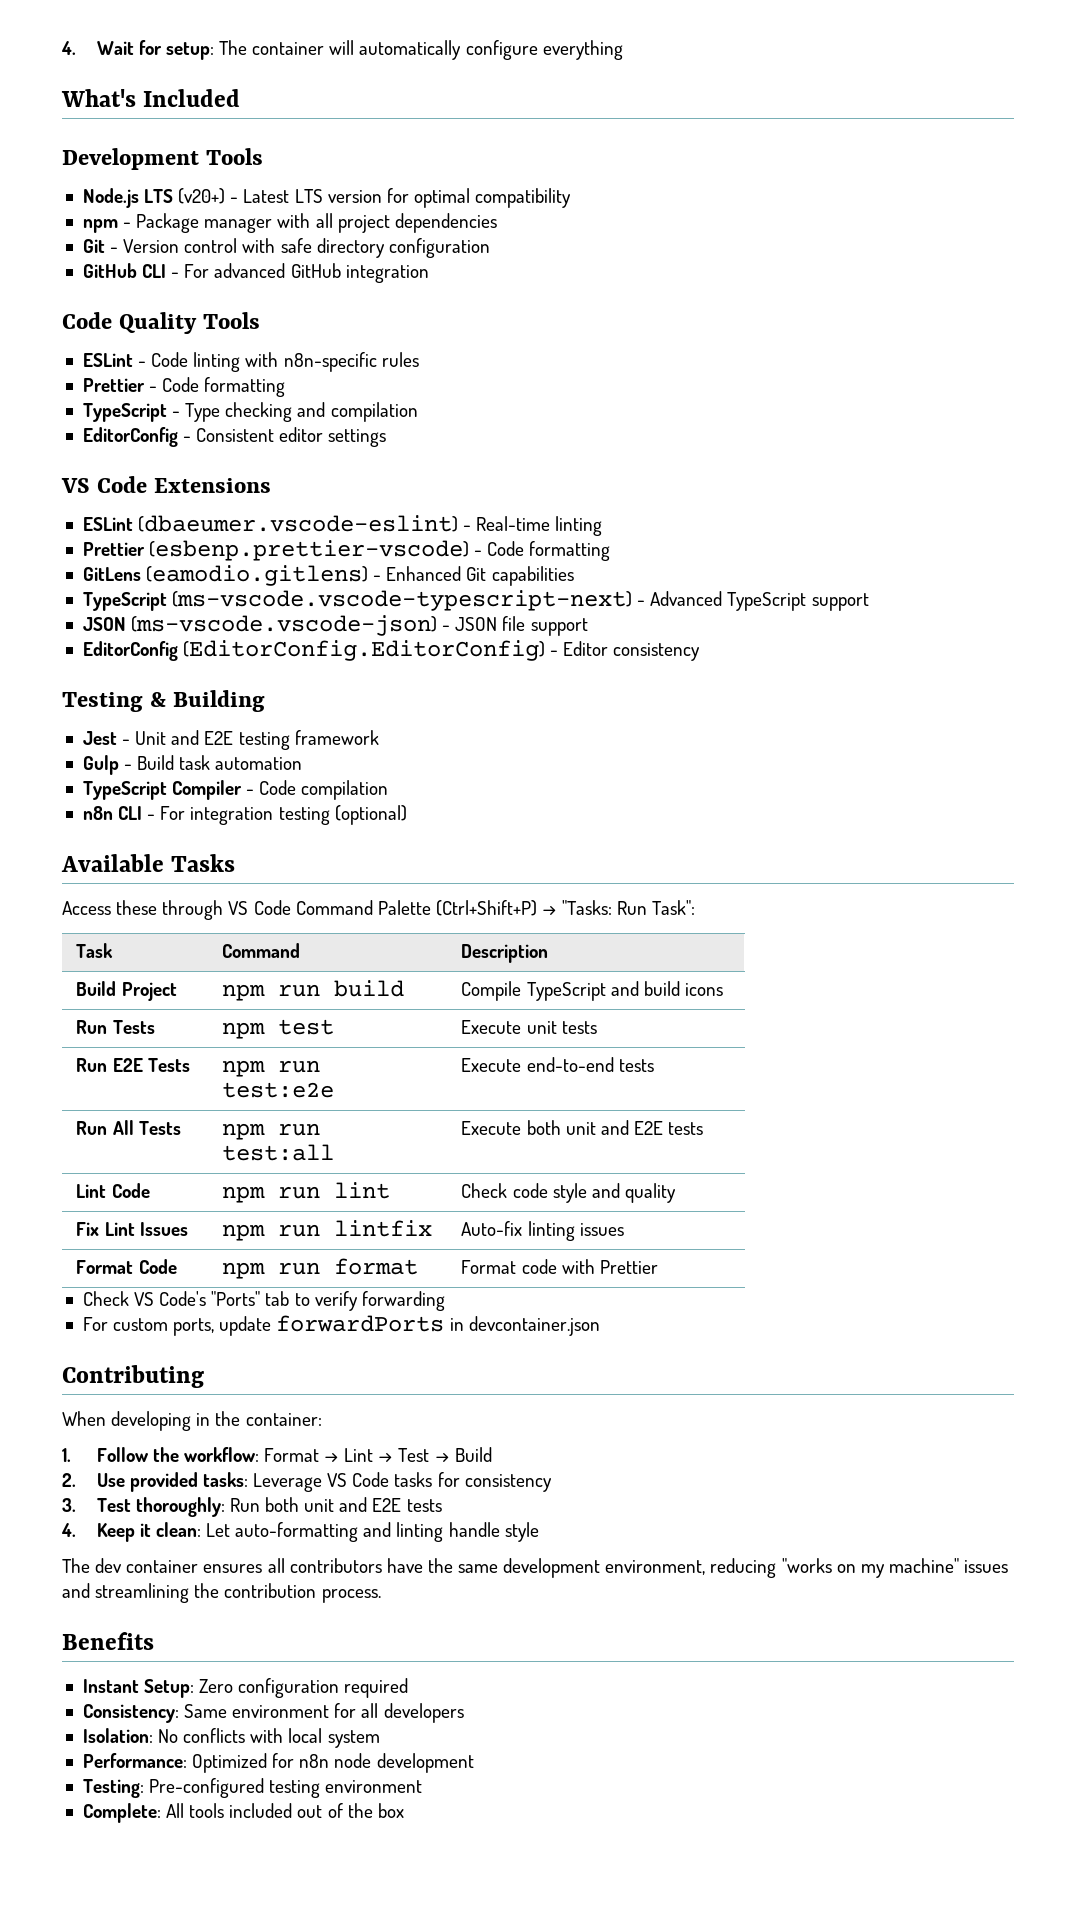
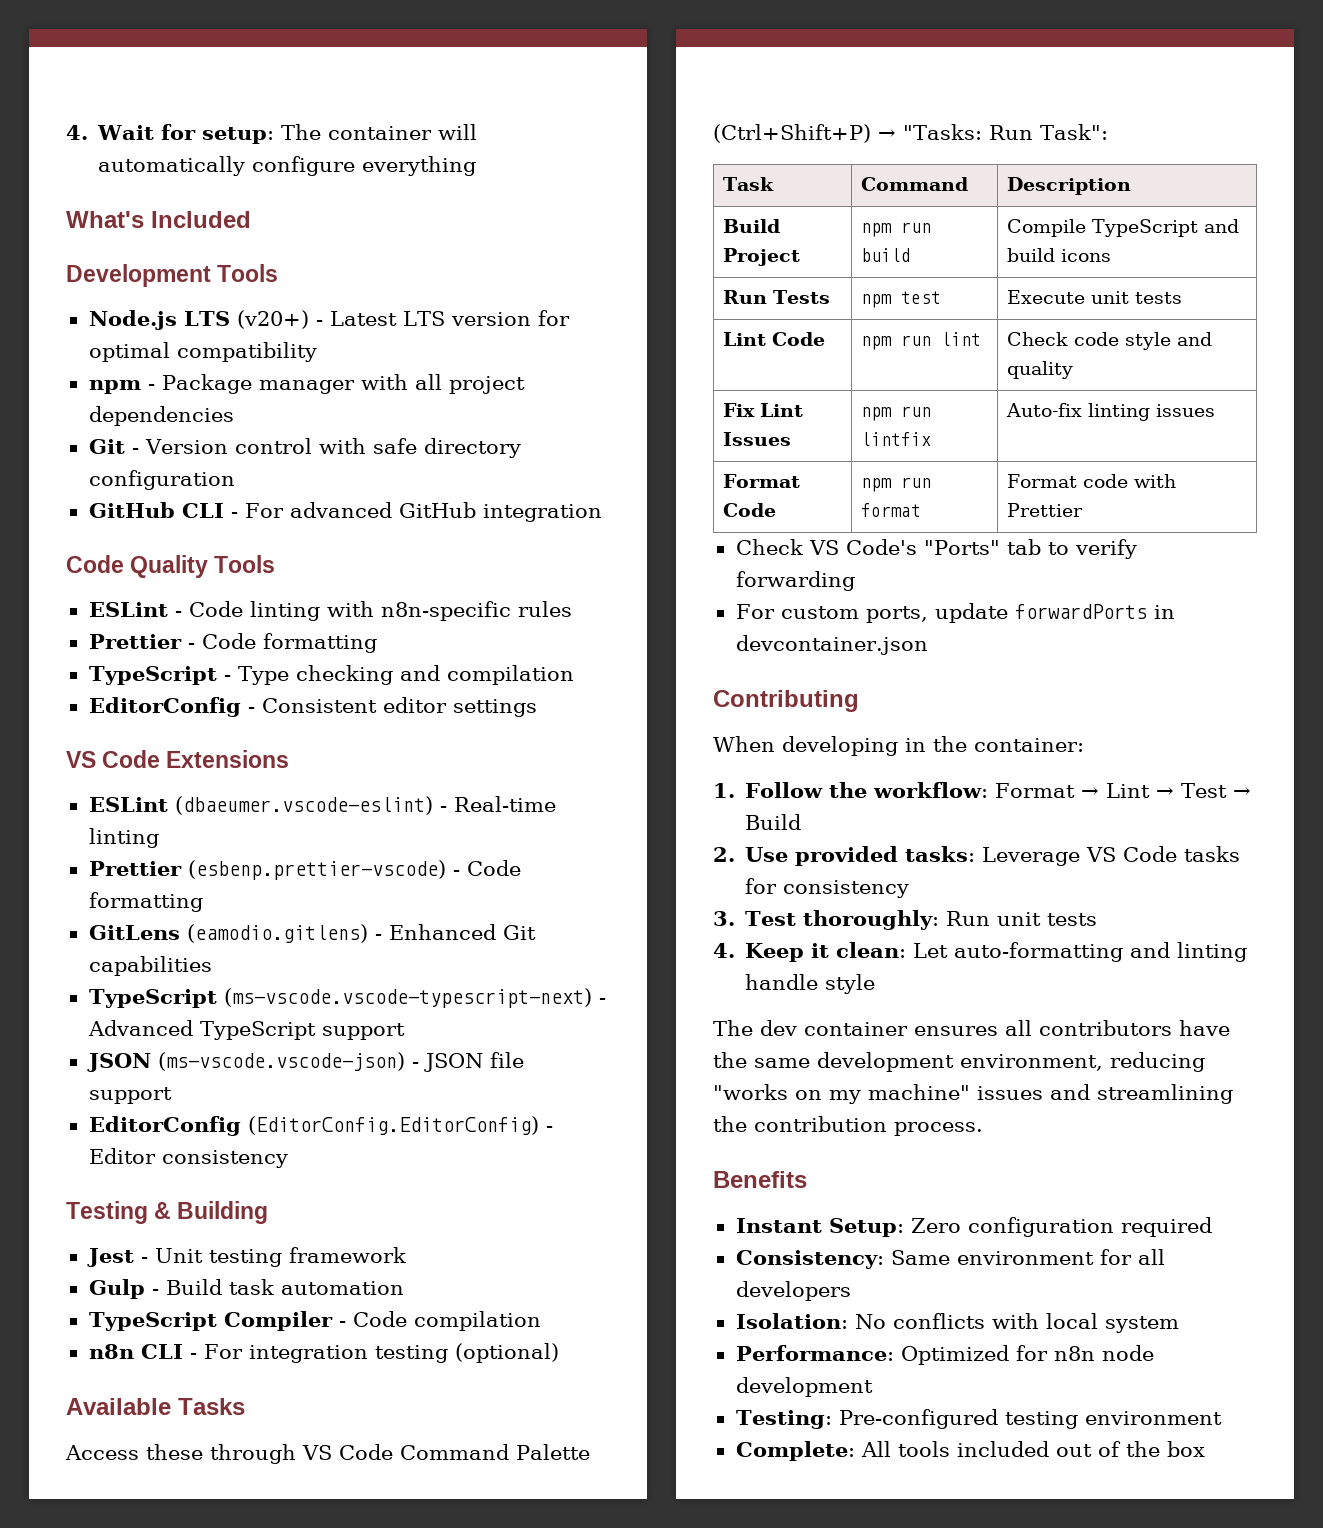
- Jest - Unit and E2E testing framework
+ Jest - Unit testing framework
- Run E2E Tests | npm run test:e2e | Execute end-to-end tests
- Run All Tests | npm run test:all | Execute both unit and E2E tests
- 3. Test thoroughly: Run both unit and E2E tests
+ 3. Test thoroughly: Run unit tests

